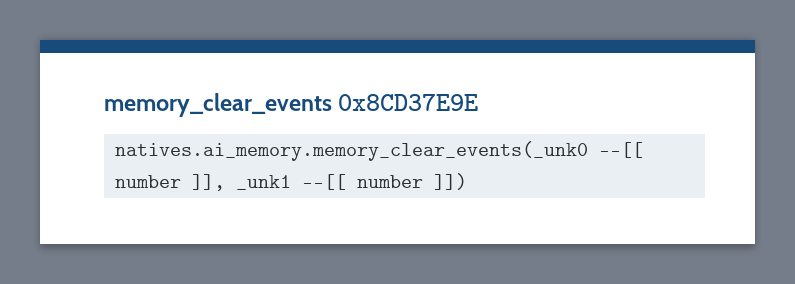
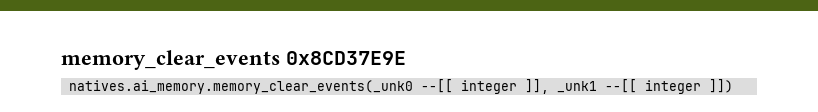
- natives.ai_memory.memory_clear_events(_unk0 --[[ number ]], _unk1 --[[ number ]])
+ natives.ai_memory.memory_clear_events(_unk0 --[[ integer ]], _unk1 --[[ integer ]])

